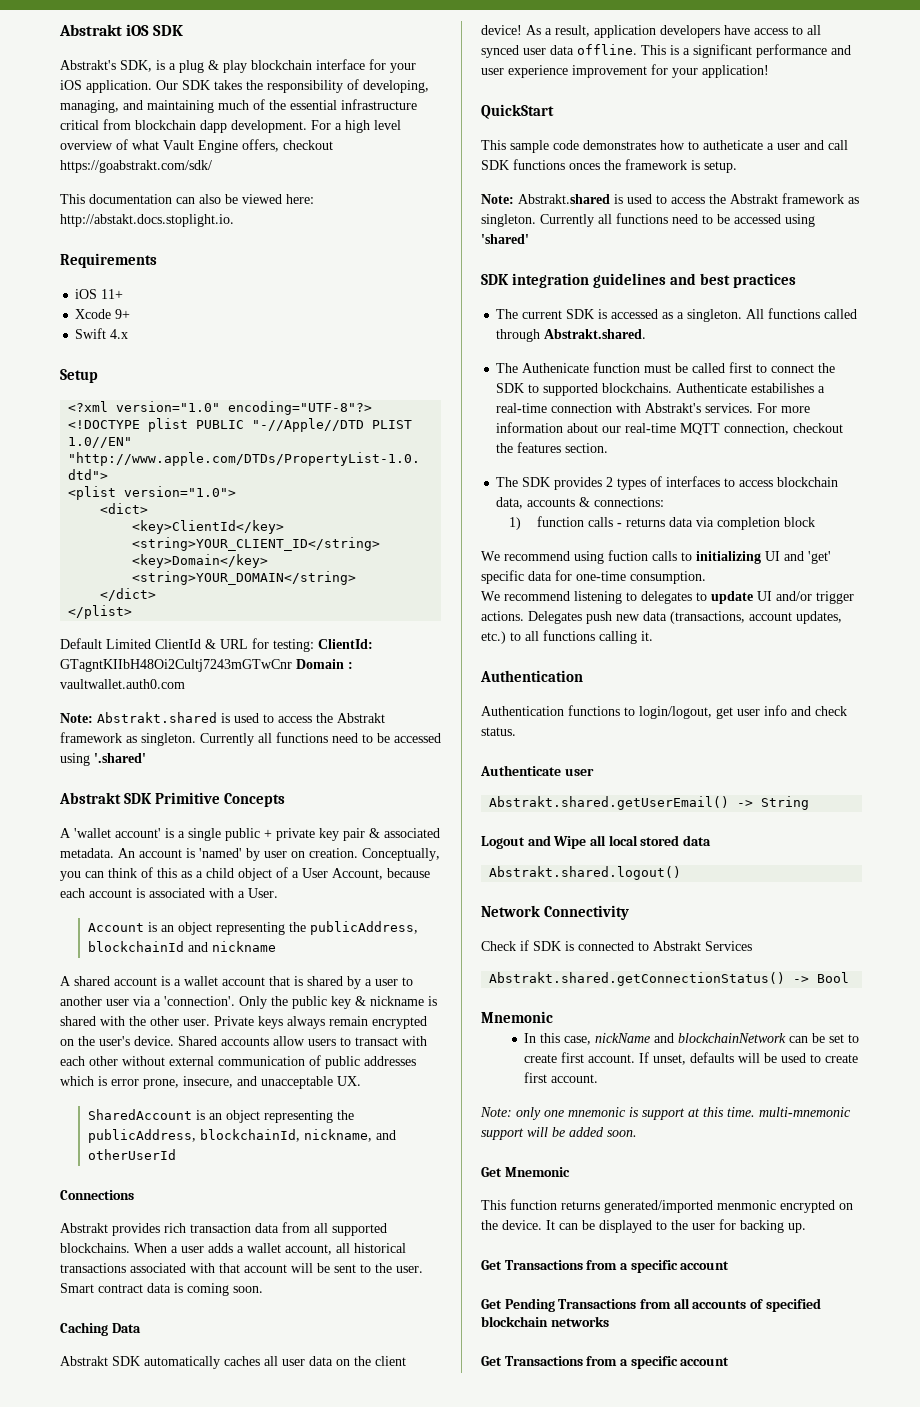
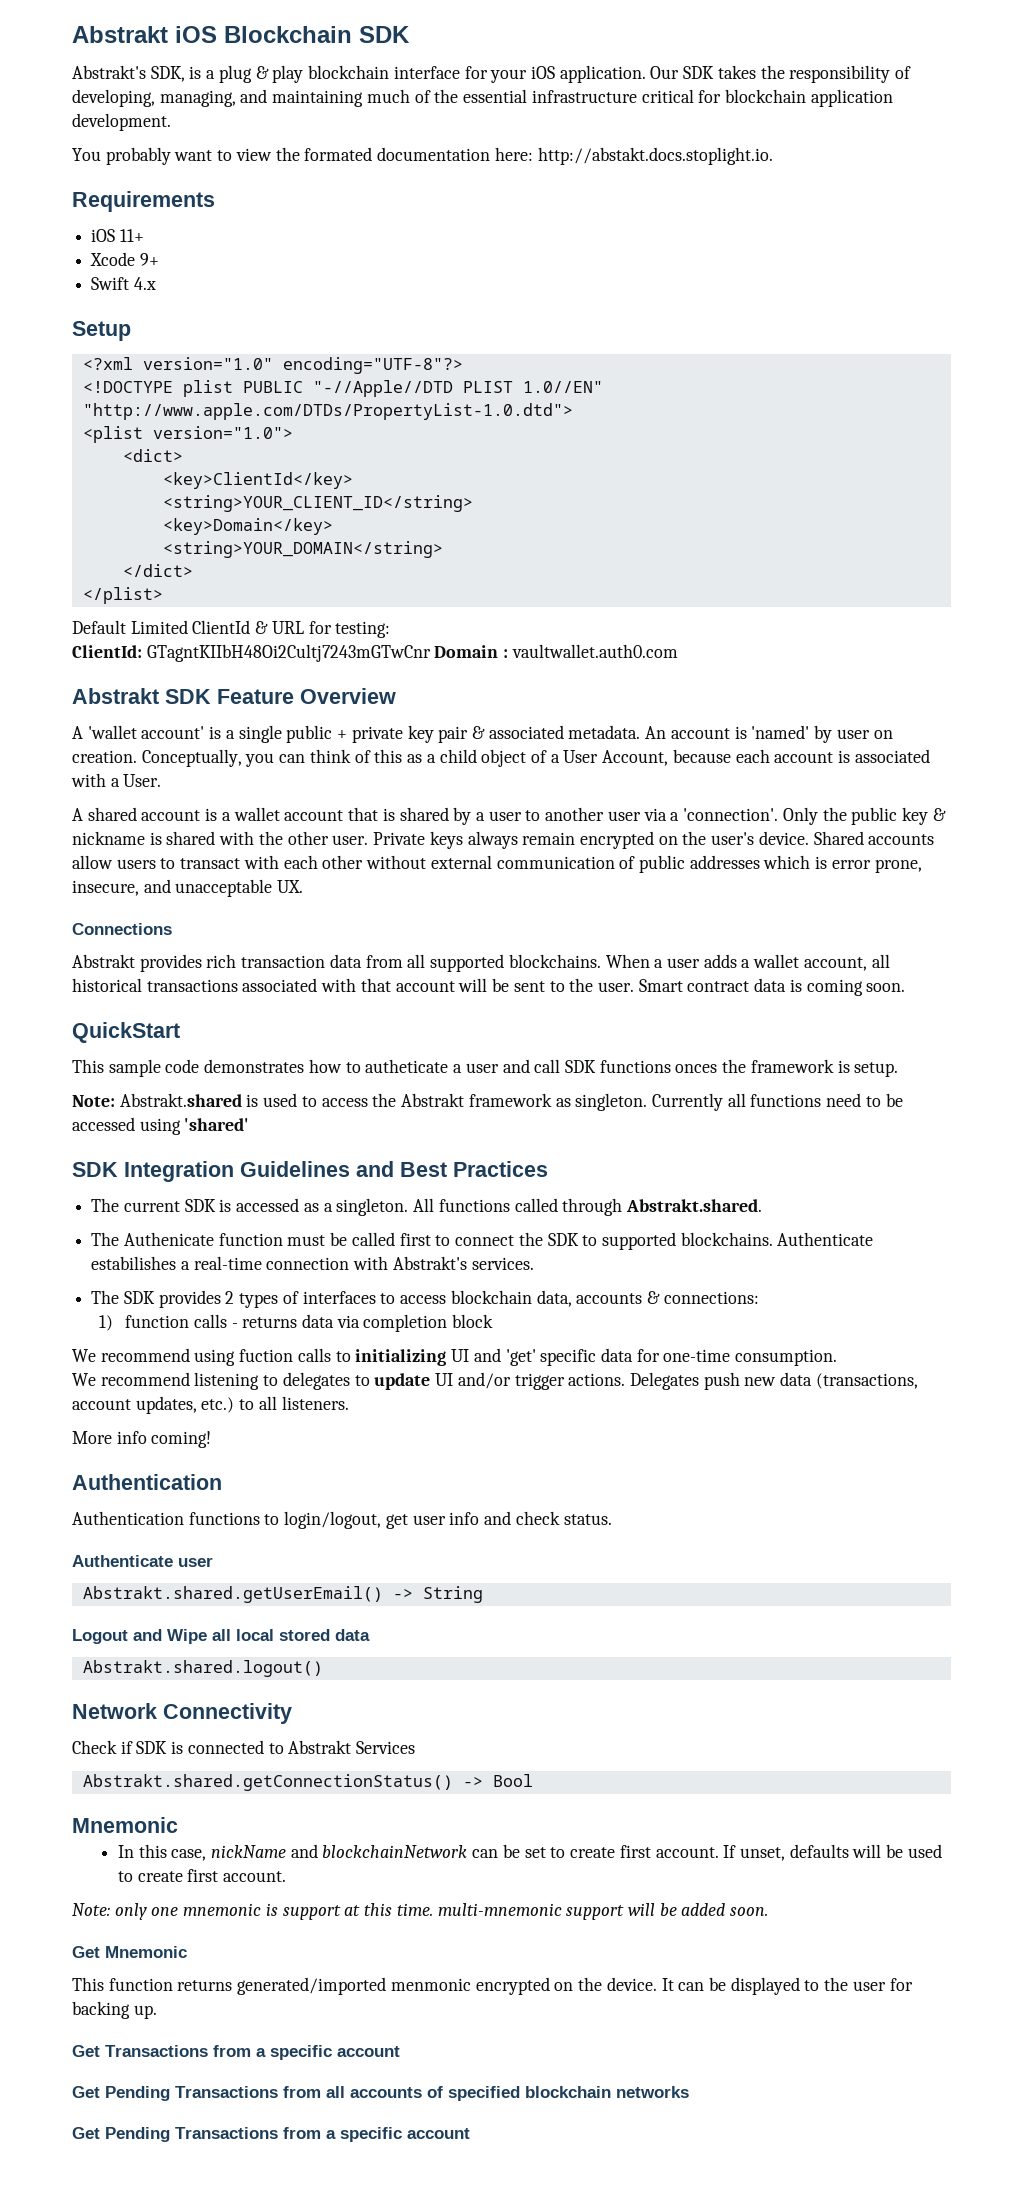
- Abstrakt iOS SDK
+ Abstrakt iOS Blockchain SDK
- Our SDK takes the responsibility of developing, managing, and maintaining much of the essential infrastructure critical from blockchain dapp development. For a high level overview of what Vault Engine offers, checkout https://goabstrakt.com/sdk/
- This documentation can also be viewed here: http://abstakt.docs.stoplight.io.
+ Our SDK takes the responsibility of developing, managing, and maintaining much of the essential infrastructure critical for blockchain application development.
+ You probably want to view the formated documentation here: http://abstakt.docs.stoplight.io.
- Default Limited ClientId & URL for testing: ClientId: GTagntKIIbH48Oi2Cultj7243mGTwCnr Domain : vaultwallet.auth0.com
+ Default Limited ClientId & URL for testing:
+ ClientId: GTagntKIIbH48Oi2Cultj7243mGTwCnr Domain : vaultwallet.auth0.com
- Note: Abstrakt.shared is used to access the Abstrakt framework as singleton. Currently all functions need to be accessed using '.shared'
- Abstrakt SDK Primitive Concepts
+ Abstrakt SDK Feature Overview
- Account is an object representing the publicAddress, blockchainId and nickname
- SharedAccount is an object representing the publicAddress, blockchainId, nickname, and otherUserId
- Caching Data
- Abstrakt SDK automatically caches all user data on the client device! As a result, application developers have access to all synced user data offline. This is a significant performance and user experience improvement for your application!
- SDK integration guidelines and best practices
+ SDK Integration Guidelines and Best Practices
- For more information about our real-time MQTT connection, checkout the features section.
- Delegates push new data (transactions, account updates, etc.) to all functions calling it.
+ Delegates push new data (transactions, account updates, etc.) to all listeners.
+ More info coming!
  Get Pending Transactions from all accounts of specified blockchain networks
- Get Transactions from a specific account
+ Get Pending Transactions from a specific account

